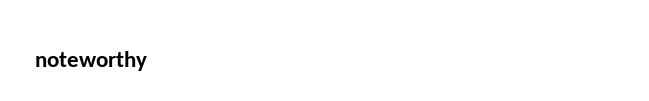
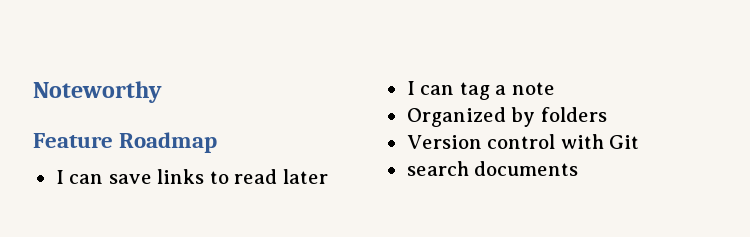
- noteworthy
+ Noteworthy
+ Feature Roadmap
+ I can save links to read later
+ I can tag a note
+ Organized by folders
+ Version control with Git
+ search documents

